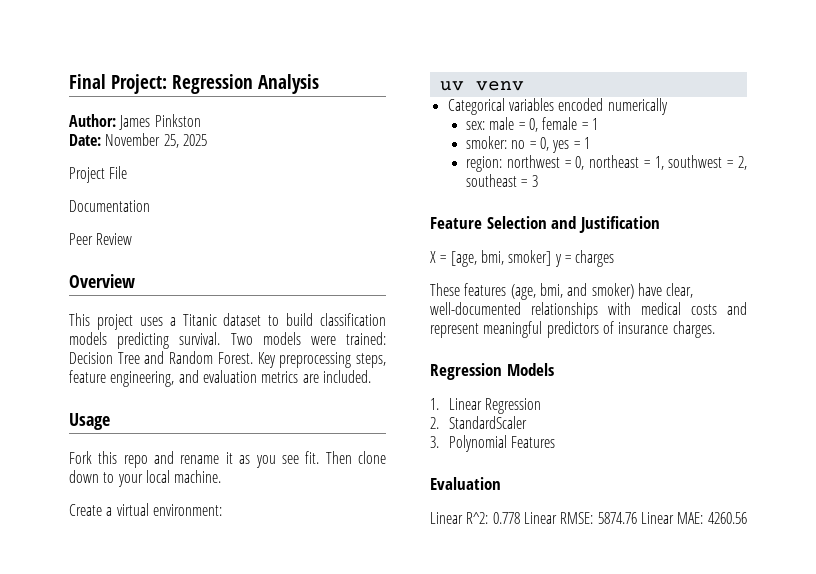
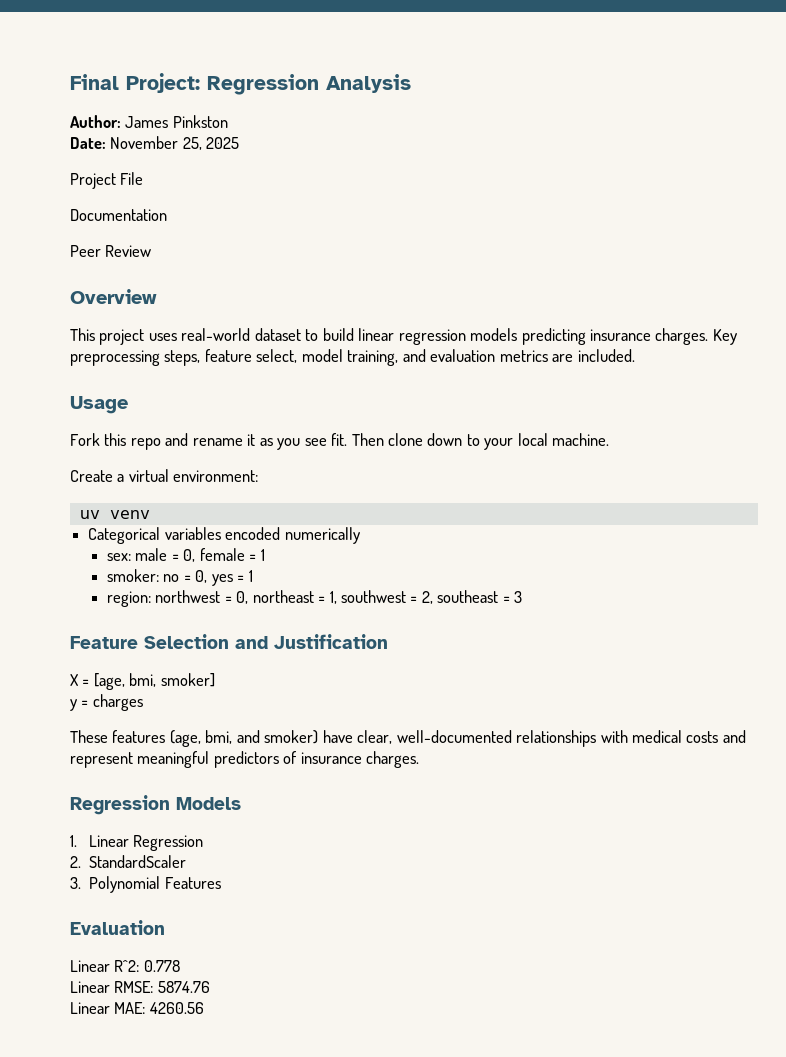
- This project uses a Titanic dataset to build classification models predicting survival. Two models were trained: Decision Tree and Random Forest.
+ This project uses real-world dataset to build linear regression models predicting insurance charges.
- Key preprocessing steps, feature engineering, and evaluation metrics are included.
+ Key preprocessing steps, feature select, model training, and evaluation metrics are included.
- X = [age, bmi, smoker] y = charges
+ X = [age, bmi, smoker]
+ y = charges
- Linear R^2: 0.778 Linear RMSE: 5874.76 Linear MAE: 4260.56
+ Linear R^2: 0.778
+ Linear RMSE: 5874.76
+ Linear MAE: 4260.56

